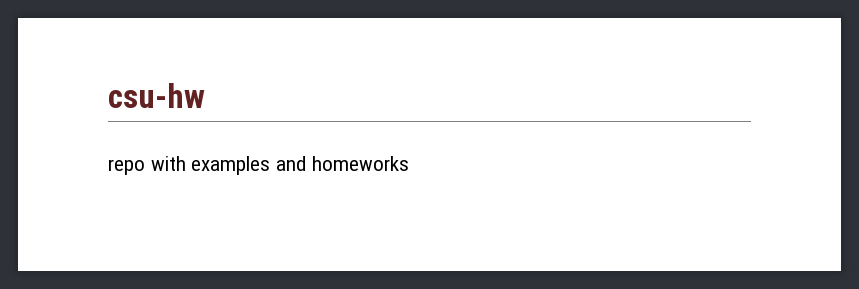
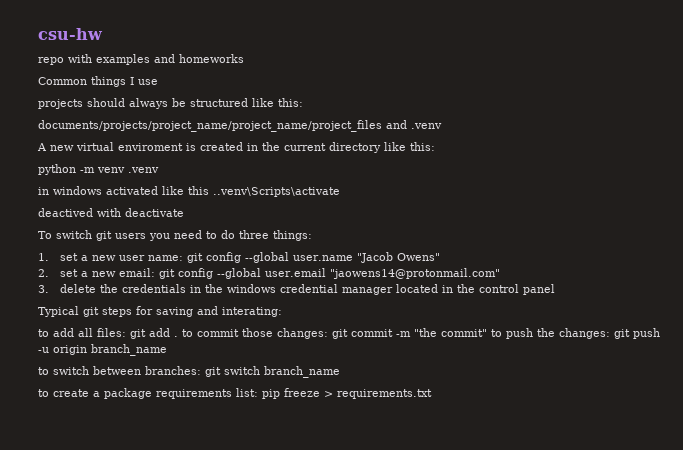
+ Common things I use
+ projects should always be structured like this:
+ documents/projects/project_name/project_name/project_files and .venv
+ A new virtual enviroment is created in the current directory like this:
+ python -m venv .venv
+ in windows activated like this ..venv\Scripts\activate
+ deactived with deactivate
+ To switch git users you need to do three things:
+ 1. set a new user name: git config --global user.name "Jacob Owens"
+ 2. set a new email: git config --global user.email "jaowens14@protonmail.com"
+ 3. delete the credentials in the windows credential manager located in the control panel
+ Typical git steps for saving and interating:
+ to add all files: git add . to commit those changes: git commit -m "the commit" to push the changes: git push -u origin branch_name
+ to switch between branches: git switch branch_name
+ to create a package requirements list: pip freeze > requirements.txt

